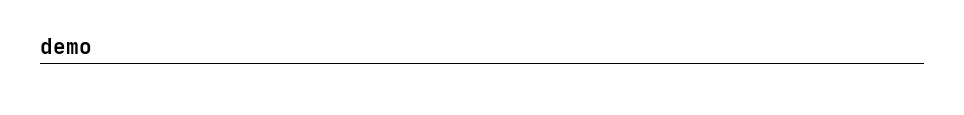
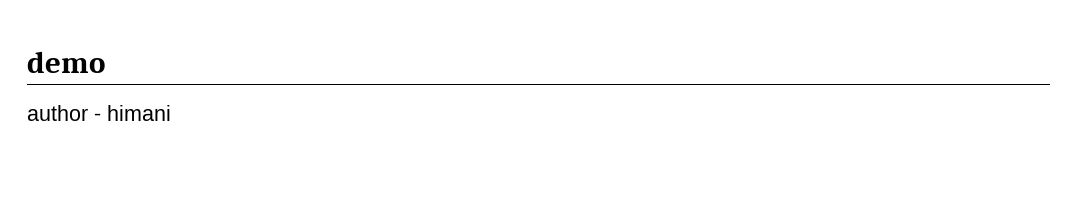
+ author - himani

